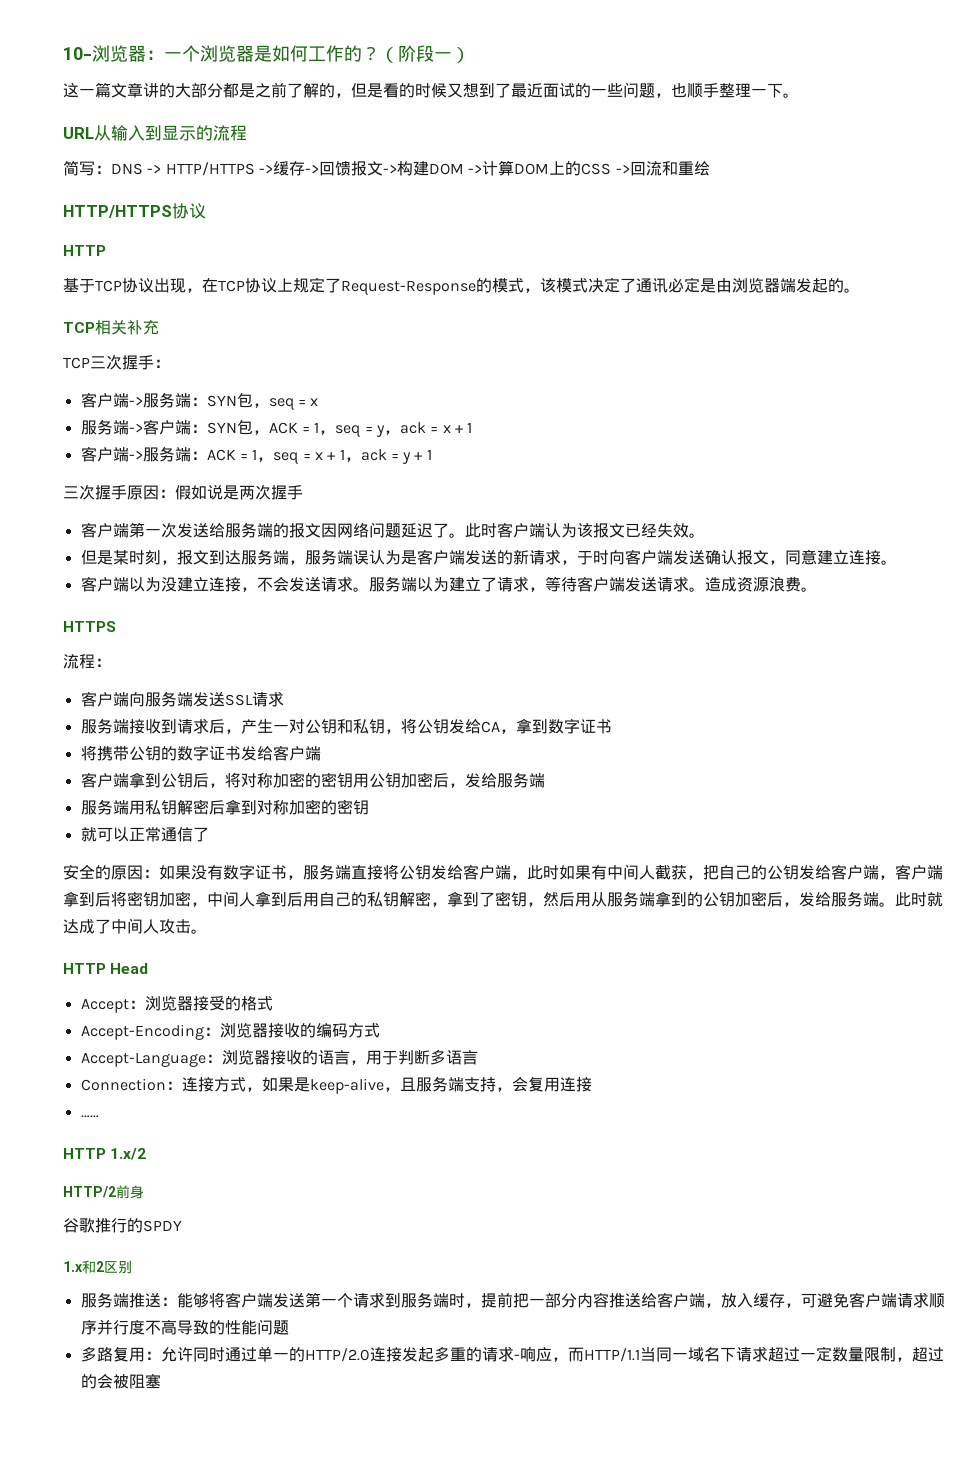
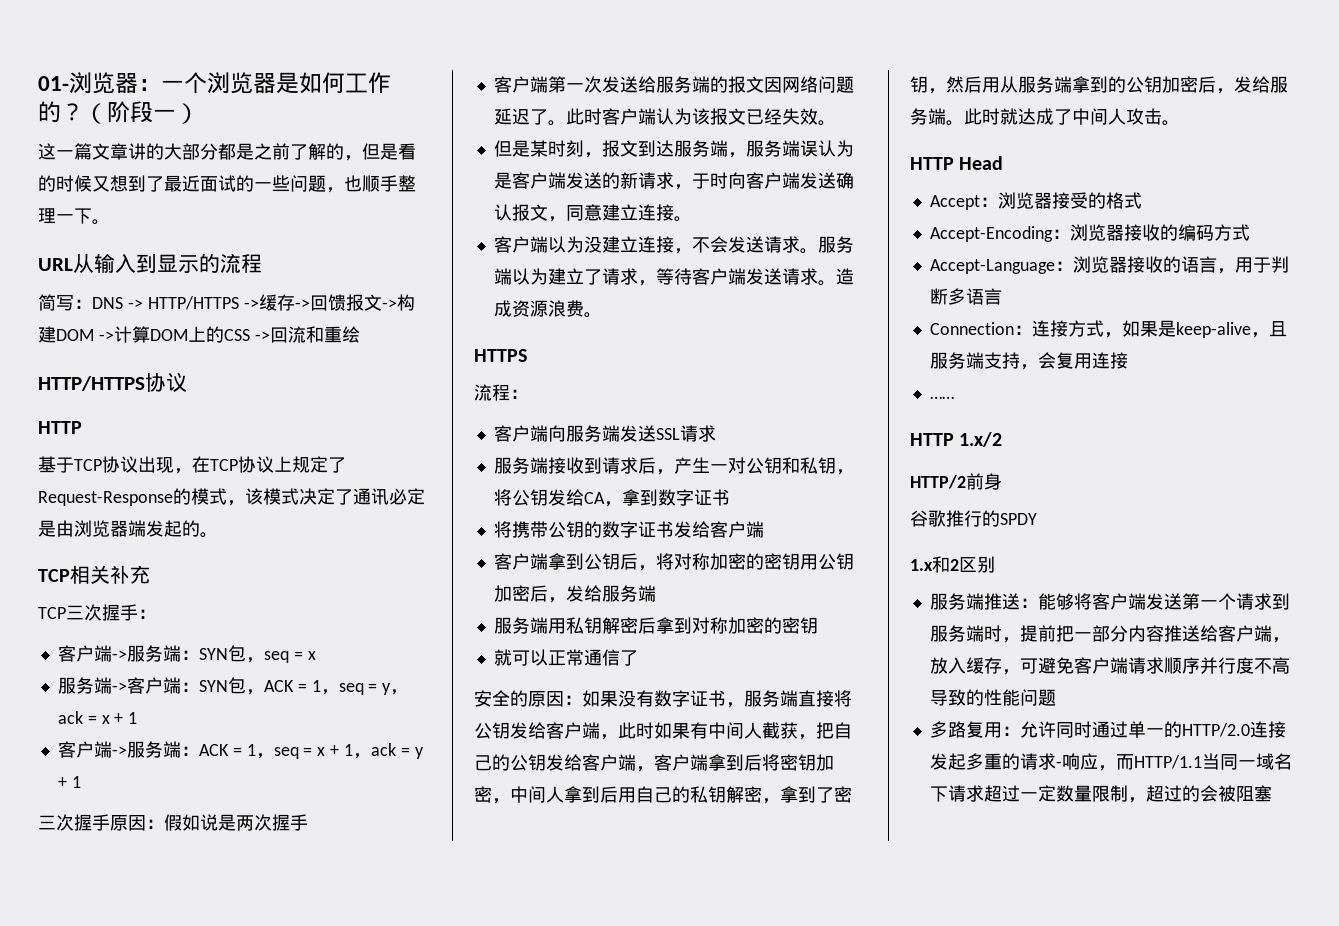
- 10-浏览器：一个浏览器是如何工作的？
+ 01-浏览器：一个浏览器是如何工作的？

